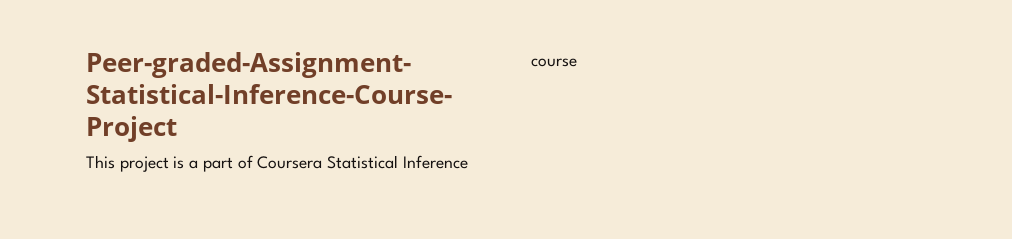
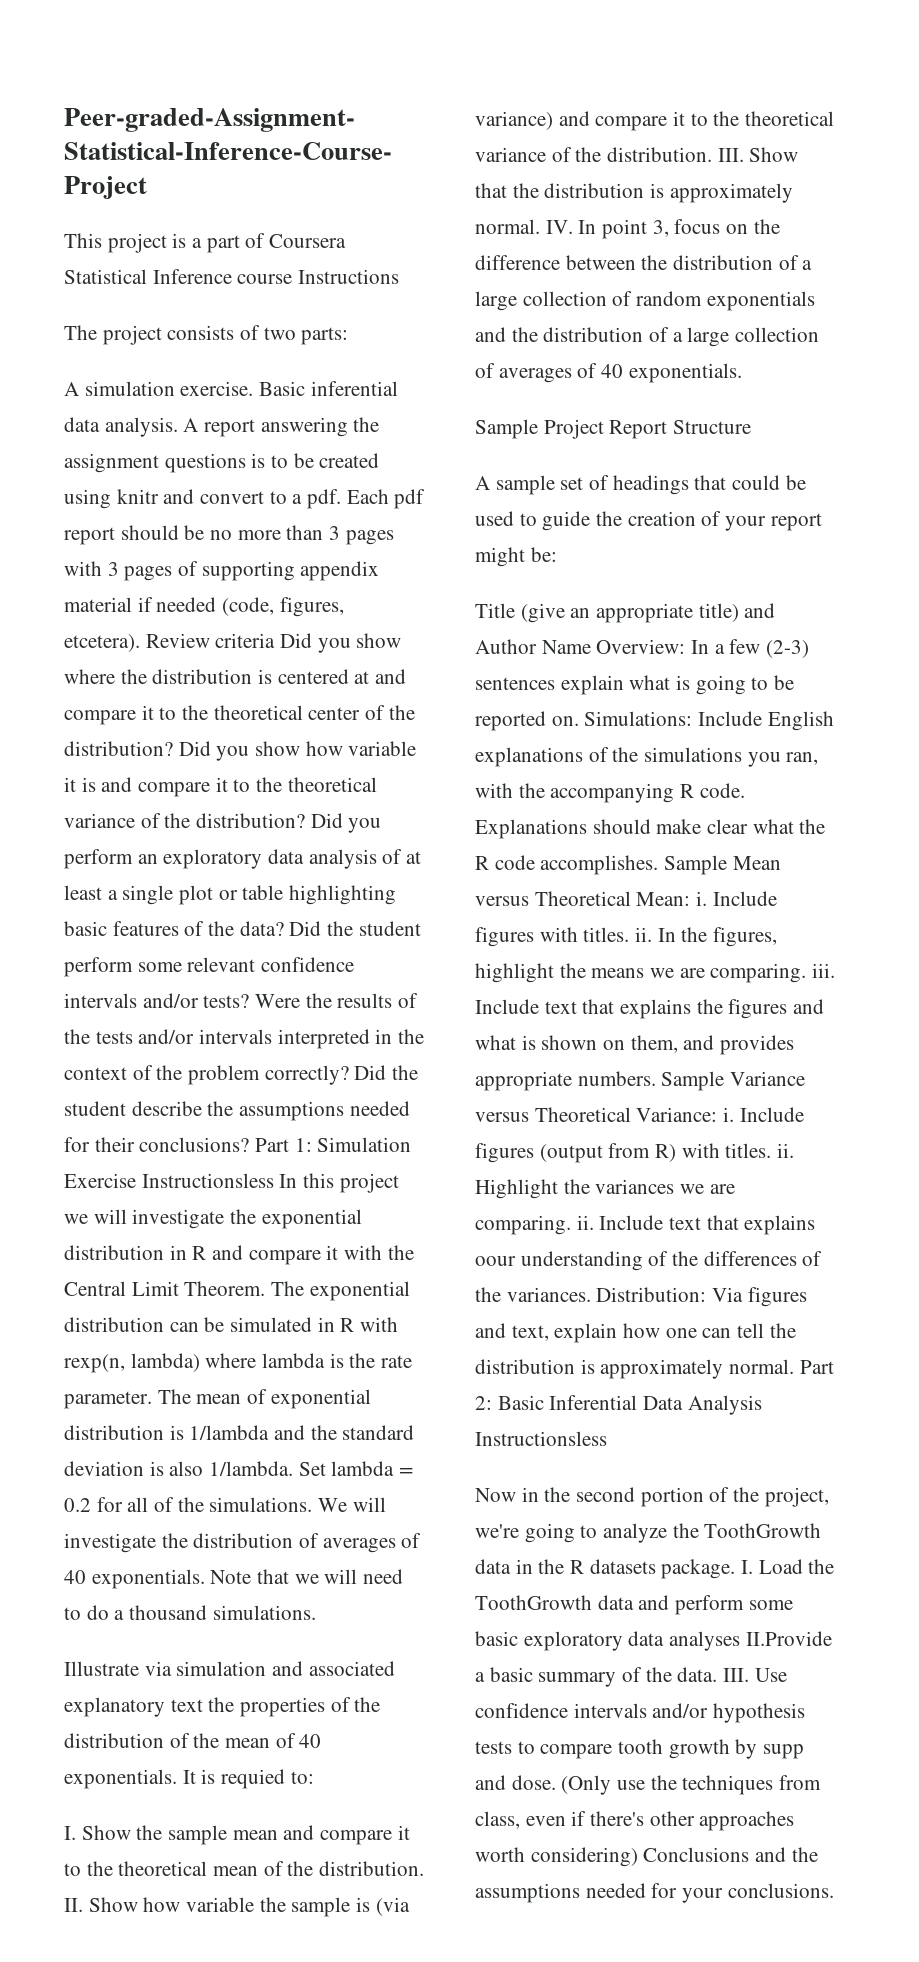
- This project is a part of Coursera Statistical Inference course
+ This project is a part of Coursera Statistical Inference course Instructions
+ The project consists of two parts:
+ A simulation exercise. Basic inferential data analysis. A report answering the assignment questions is to be created using knitr and convert to a pdf. Each pdf report should be no more than 3 pages with 3 pages of supporting appendix material if needed (code, figures, etcetera). Review criteria Did you show where the distribution is centered at and compare it to the theoretical center of the distribution? Did you show how variable it is and compare it to the theoretical variance of the distribution? Did you perform an exploratory data analysis of at least a single plot or table highlighting basic features of the data? Did the student perform some relevant confidence intervals and/or tests? Were the results of the tests and/or intervals interpreted in the context of the problem correctly? Did the student describe the assumptions needed for their conclusions? Part 1: Simulation Exercise Instructionsless In this project we will investigate the exponential distribution in R and compare it with the Central Limit Theorem. The exponential distribution can be simulated in R with rexp(n, lambda) where lambda is the rate parameter. The mean of exponential distribution is 1/lambda and the standard deviation is also 1/lambda. Set lambda = 0.2 for all of the simulations. We will investigate the distribution of averages of 40 exponentials. Note that we will need to do a thousand simulations.
+ Illustrate via simulation and associated explanatory text the properties of the distribution of the mean of 40 exponentials. It is requied to:
+ I. Show the sample mean and compare it to the theoretical mean of the distribution. II. Show how variable the sample is (via variance) and compare it to the theoretical variance of the distribution. III. Show that the distribution is approximately normal. IV. In point 3, focus on the difference between the distribution of a large collection of random exponentials and the distribution of a large collection of averages of 40 exponentials.
+ Sample Project Report Structure
+ A sample set of headings that could be used to guide the creation of your report might be:
+ Title (give an appropriate title) and Author Name Overview: In a few (2-3) sentences explain what is going to be reported on. Simulations: Include English explanations of the simulations you ran, with the accompanying R code. Explanations should make clear what the R code accomplishes. Sample Mean versus Theoretical Mean: i. Include figures with titles. ii. In the figures, highlight the means we are comparing. iii. Include text that explains the figures and what is shown on them, and provides appropriate numbers. Sample Variance versus Theoretical Variance: i. Include figures (output from R) with titles. ii. Highlight the variances we are comparing. ii. Include text that explains oour understanding of the differences of the variances. Distribution: Via figures and text, explain how one can tell the distribution is approximately normal. Part 2: Basic Inferential Data Analysis Instructionsless
+ Now in the second portion of the project, we're going to analyze the ToothGrowth data in the R datasets package. I. Load the ToothGrowth data and perform some basic exploratory data analyses II.Provide a basic summary of the data. III. Use confidence intervals and/or hypothesis tests to compare tooth growth by supp and dose. (Only use the techniques from class, even if there's other approaches worth considering) Conclusions and the assumptions needed for your conclusions.

